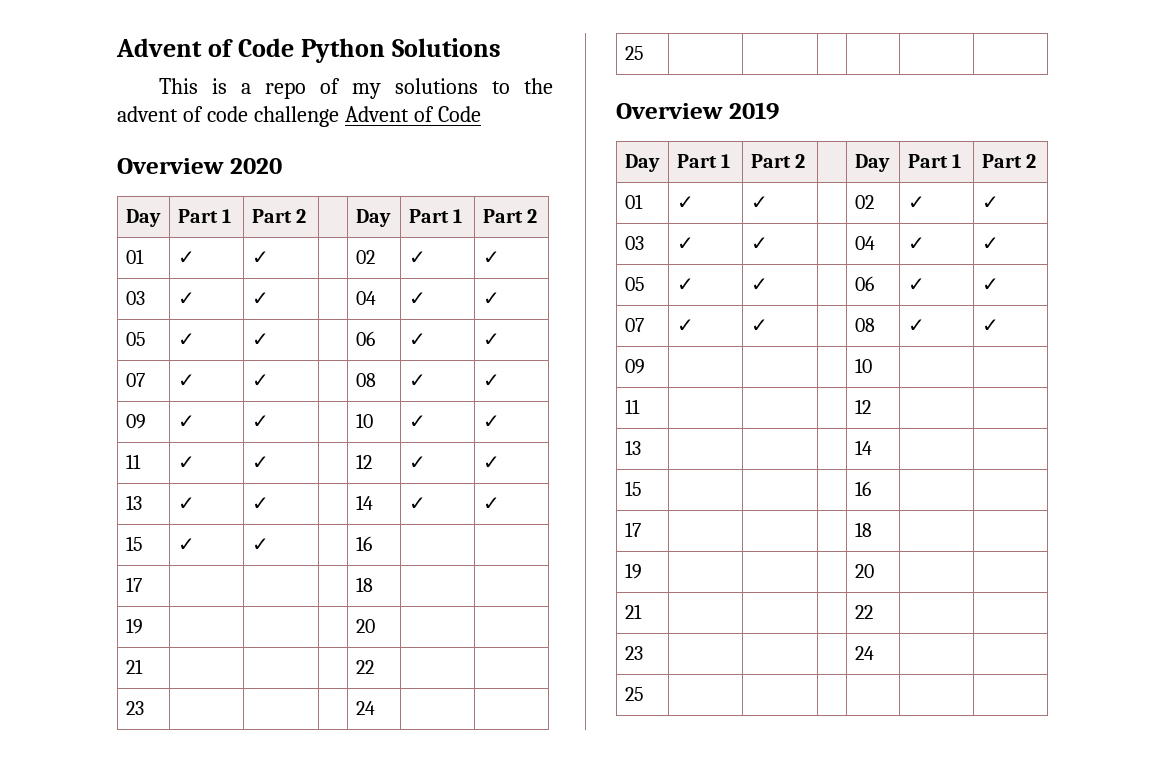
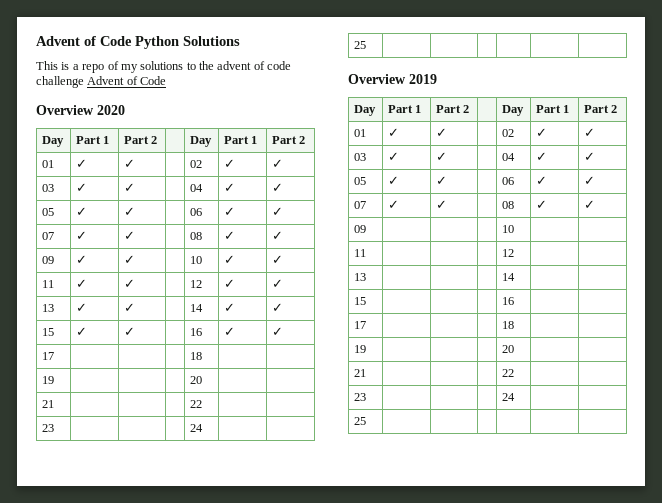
- 15 | ✓ | ✓ | | 16 | |
+ 15 | ✓ | ✓ | | 16 | ✓ | ✓

